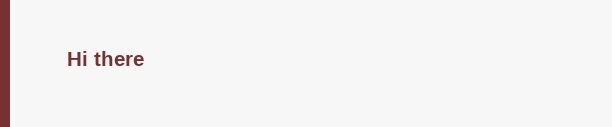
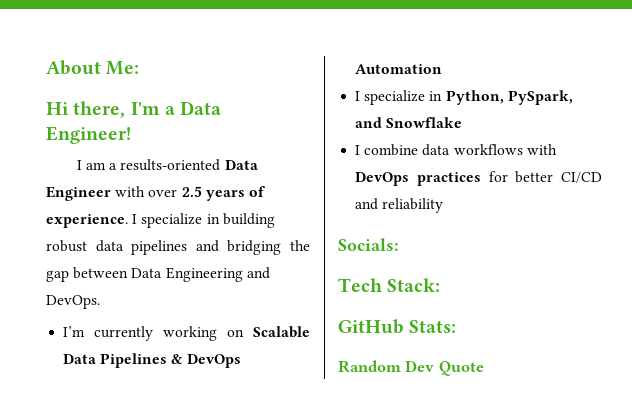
- Hi there
+ About Me:
+ Hi there, I'm a Data Engineer!
+ I am a results-oriented Data Engineer with over 2.5 years of experience. I specialize in building robust data pipelines and bridging the gap between Data Engineering and DevOps.
+ I’m currently working on Scalable Data Pipelines & DevOps Automation
+ I specialize in Python, PySpark, and Snowflake
+ I combine data workflows with DevOps practices for better CI/CD and reliability
+ Socials:
+ Tech Stack:
+ GitHub Stats:
+ Random Dev Quote

